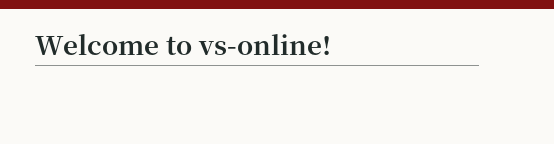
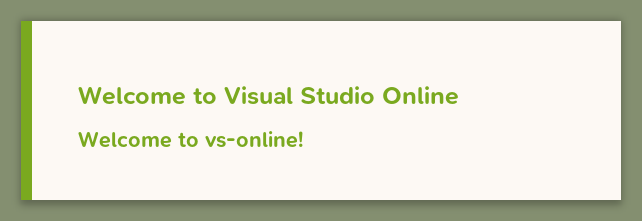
+ Welcome to Visual Studio Online

